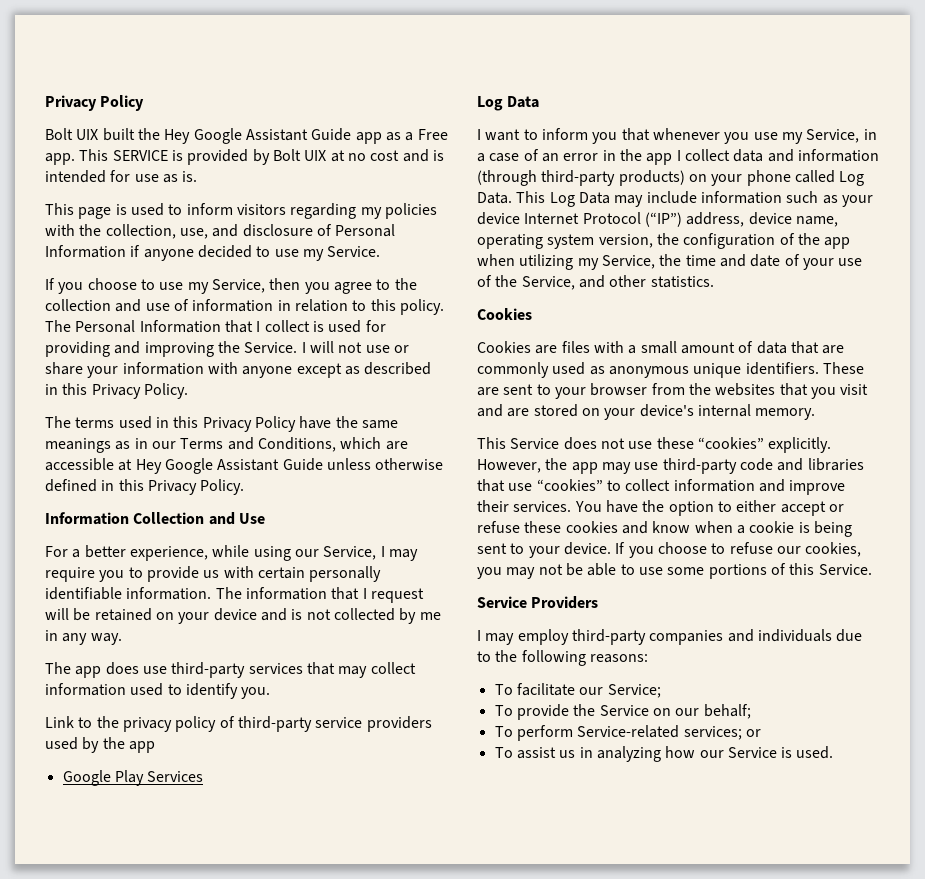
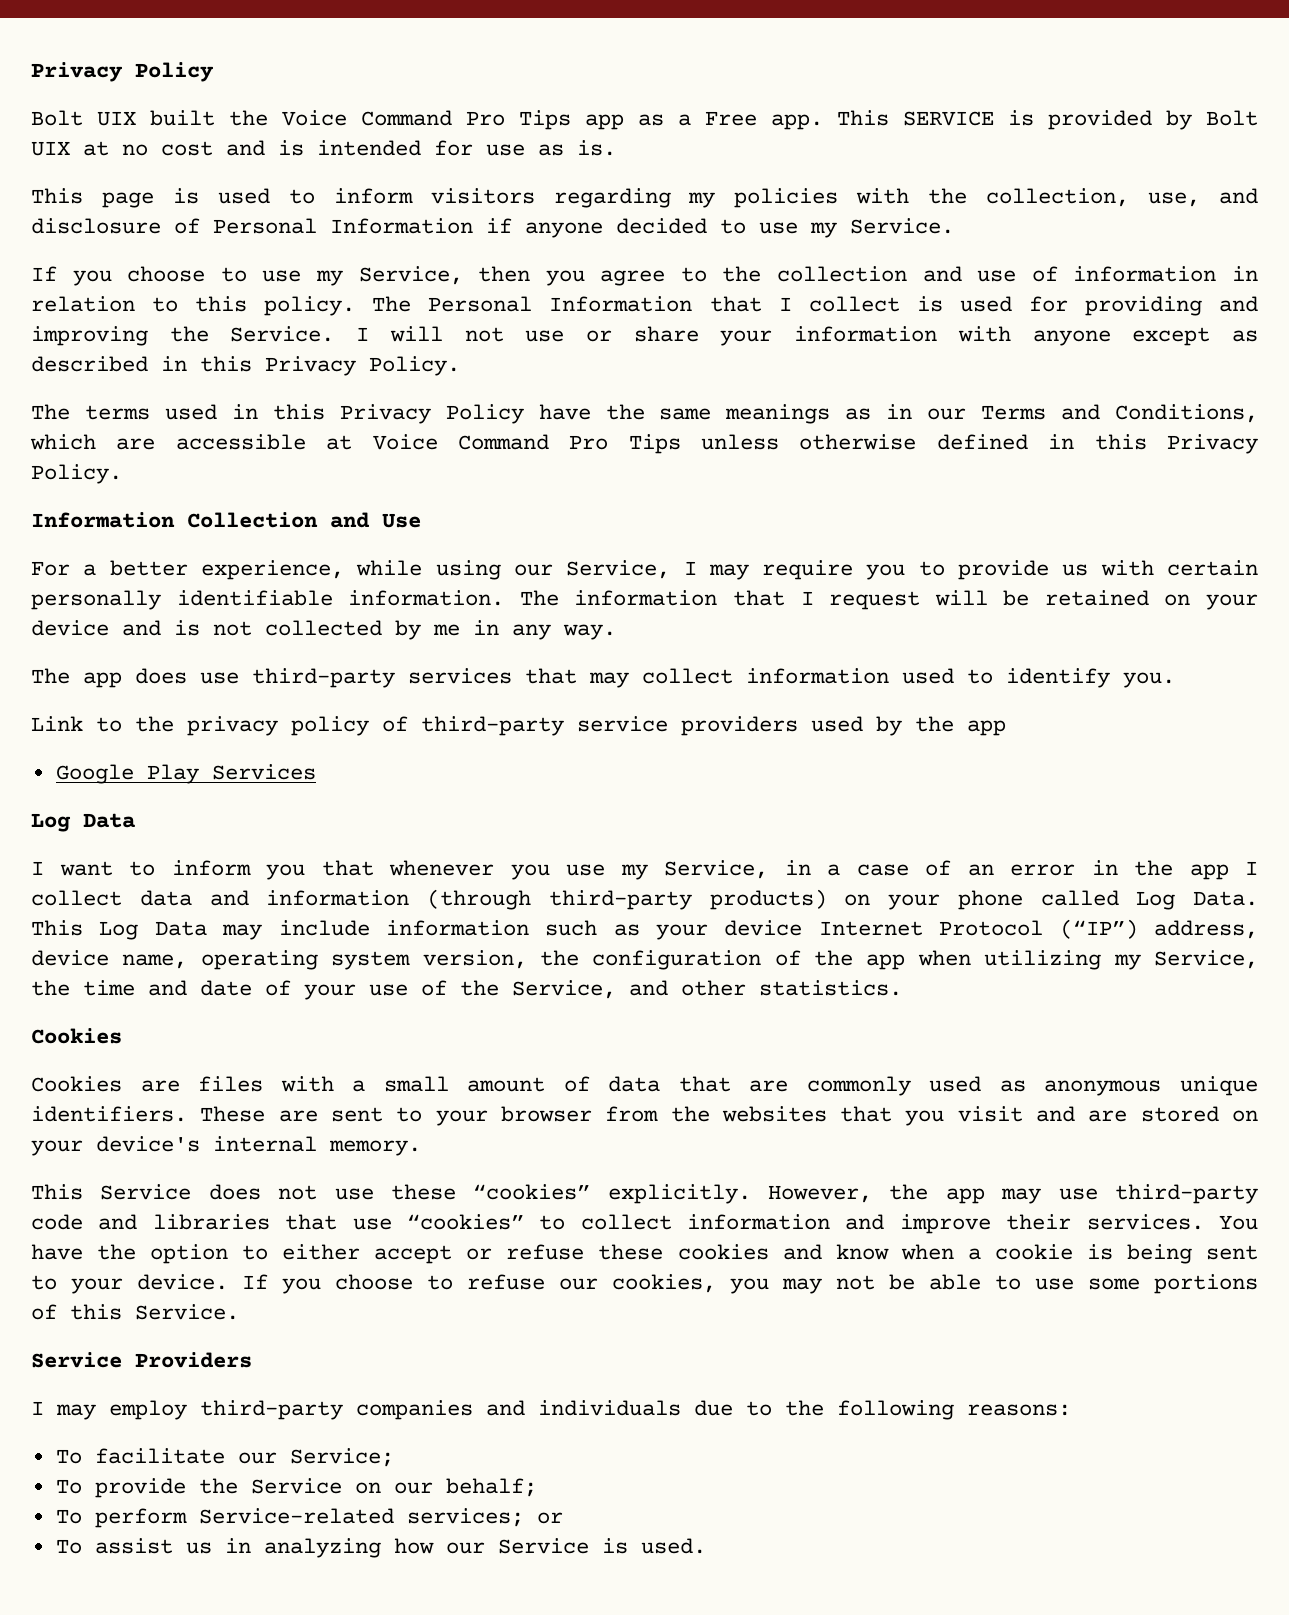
- Bolt UIX built the Hey Google Assistant Guide app as a Free app.
+ Bolt UIX built the Voice Command Pro Tips app as a Free app.
- The terms used in this Privacy Policy have the same meanings as in our Terms and Conditions, which are accessible at Hey Google Assistant Guide unless otherwise defined in this Privacy Policy.
+ The terms used in this Privacy Policy have the same meanings as in our Terms and Conditions, which are accessible at Voice Command Pro Tips unless otherwise defined in this Privacy Policy.

